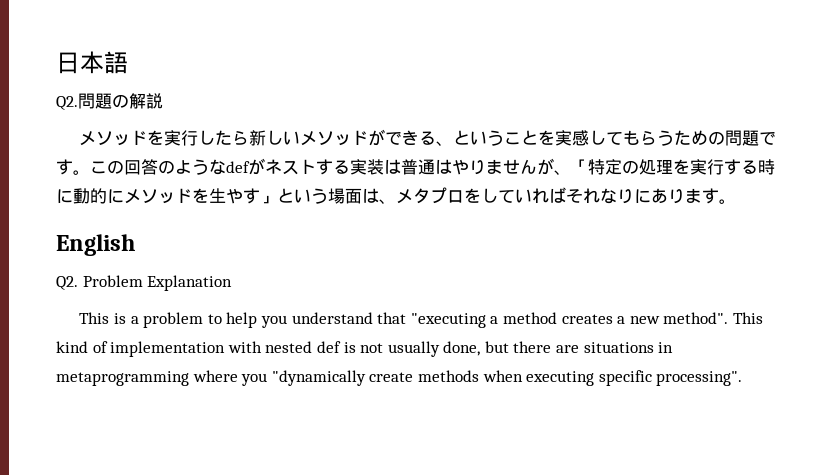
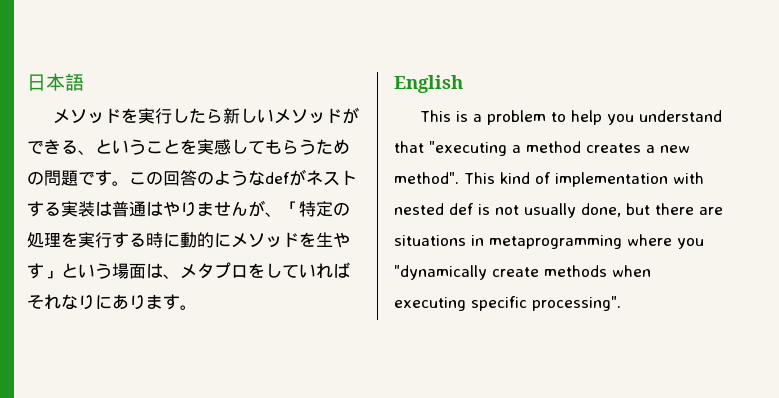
- Q2.問題の解説
- Q2. Problem Explanation

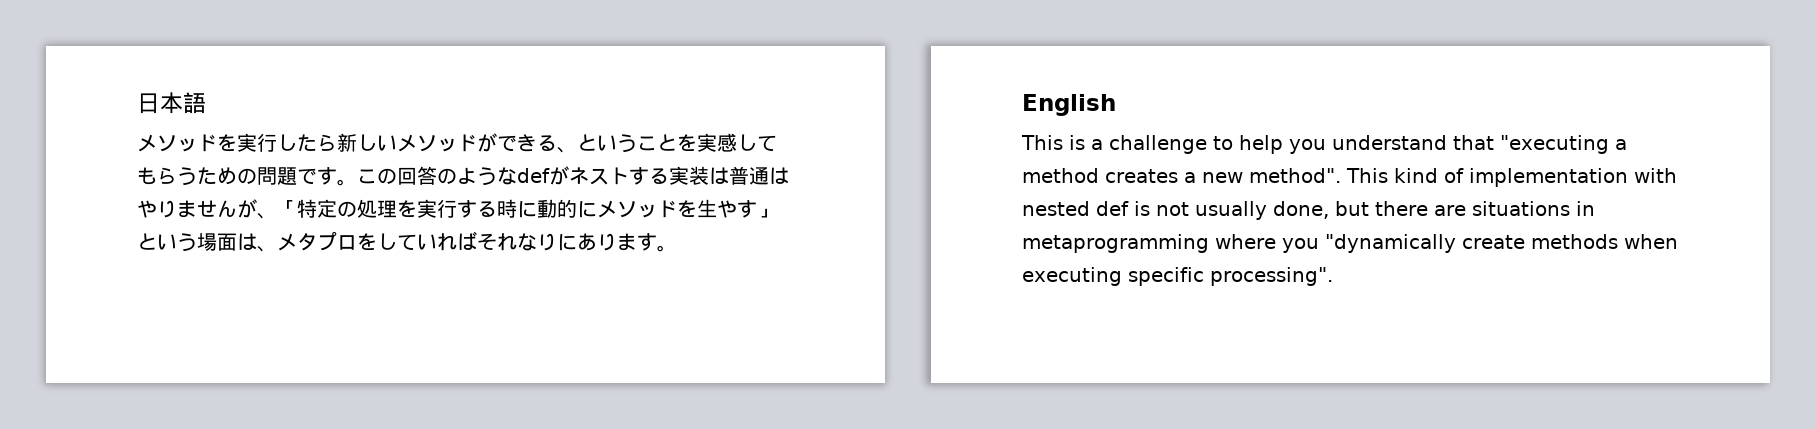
- This is a problem to help you understand that "executing a method creates a new method".
+ This is a challenge to help you understand that "executing a method creates a new method".

